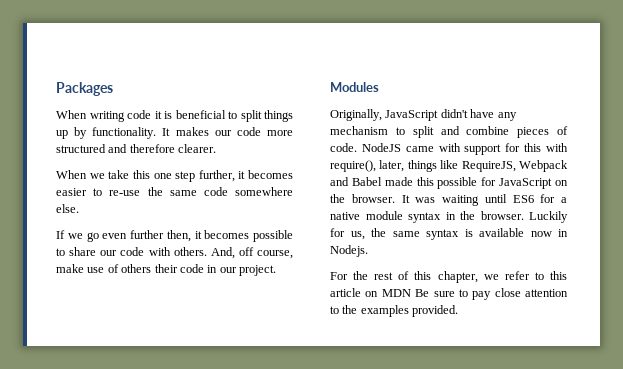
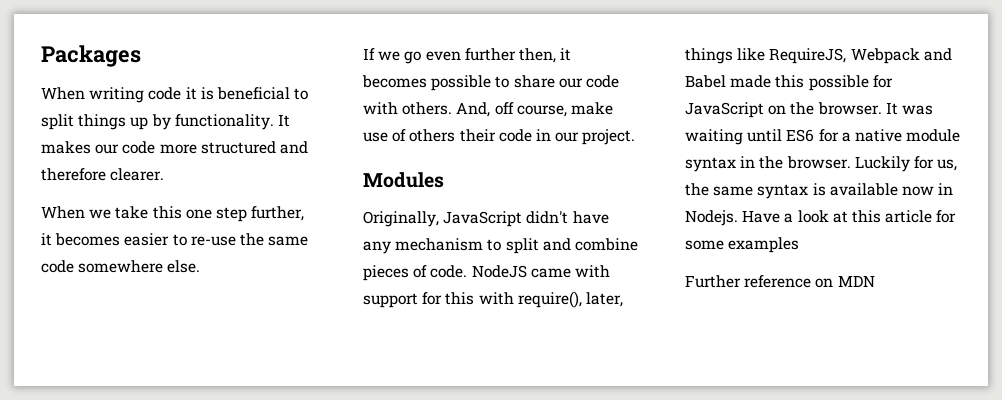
- Luckily for us, the same syntax is available now in Nodejs.
- For the rest of this chapter, we refer to this article on MDN Be sure to pay close attention to the examples provided.
+ Luckily for us, the same syntax is available now in Nodejs. Have a look at this article for some examples
+ Further reference on MDN

